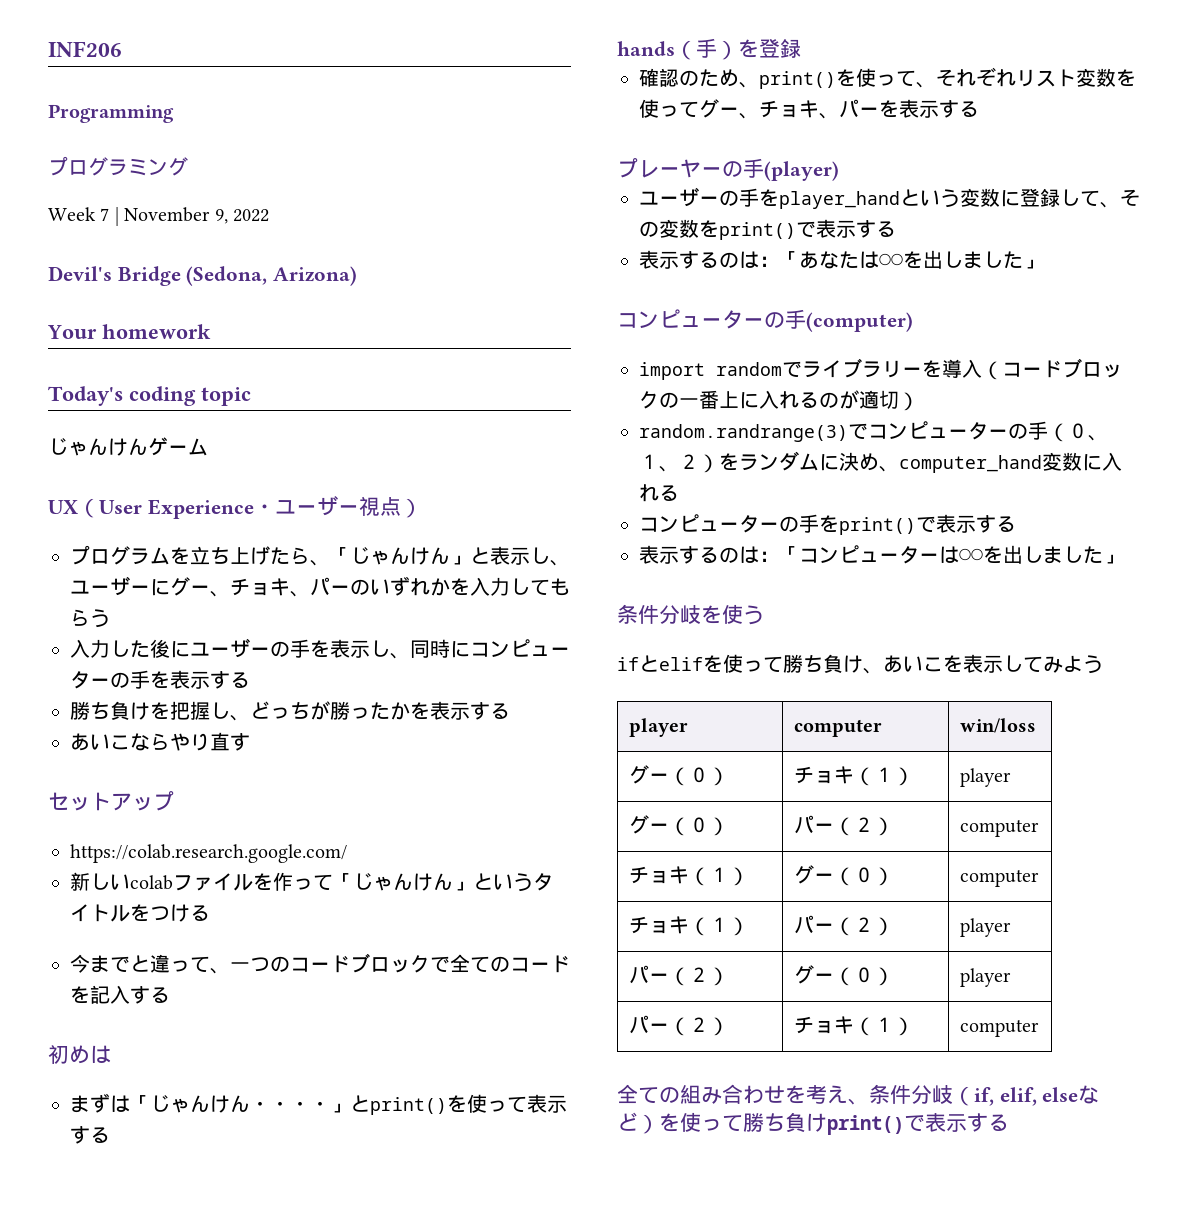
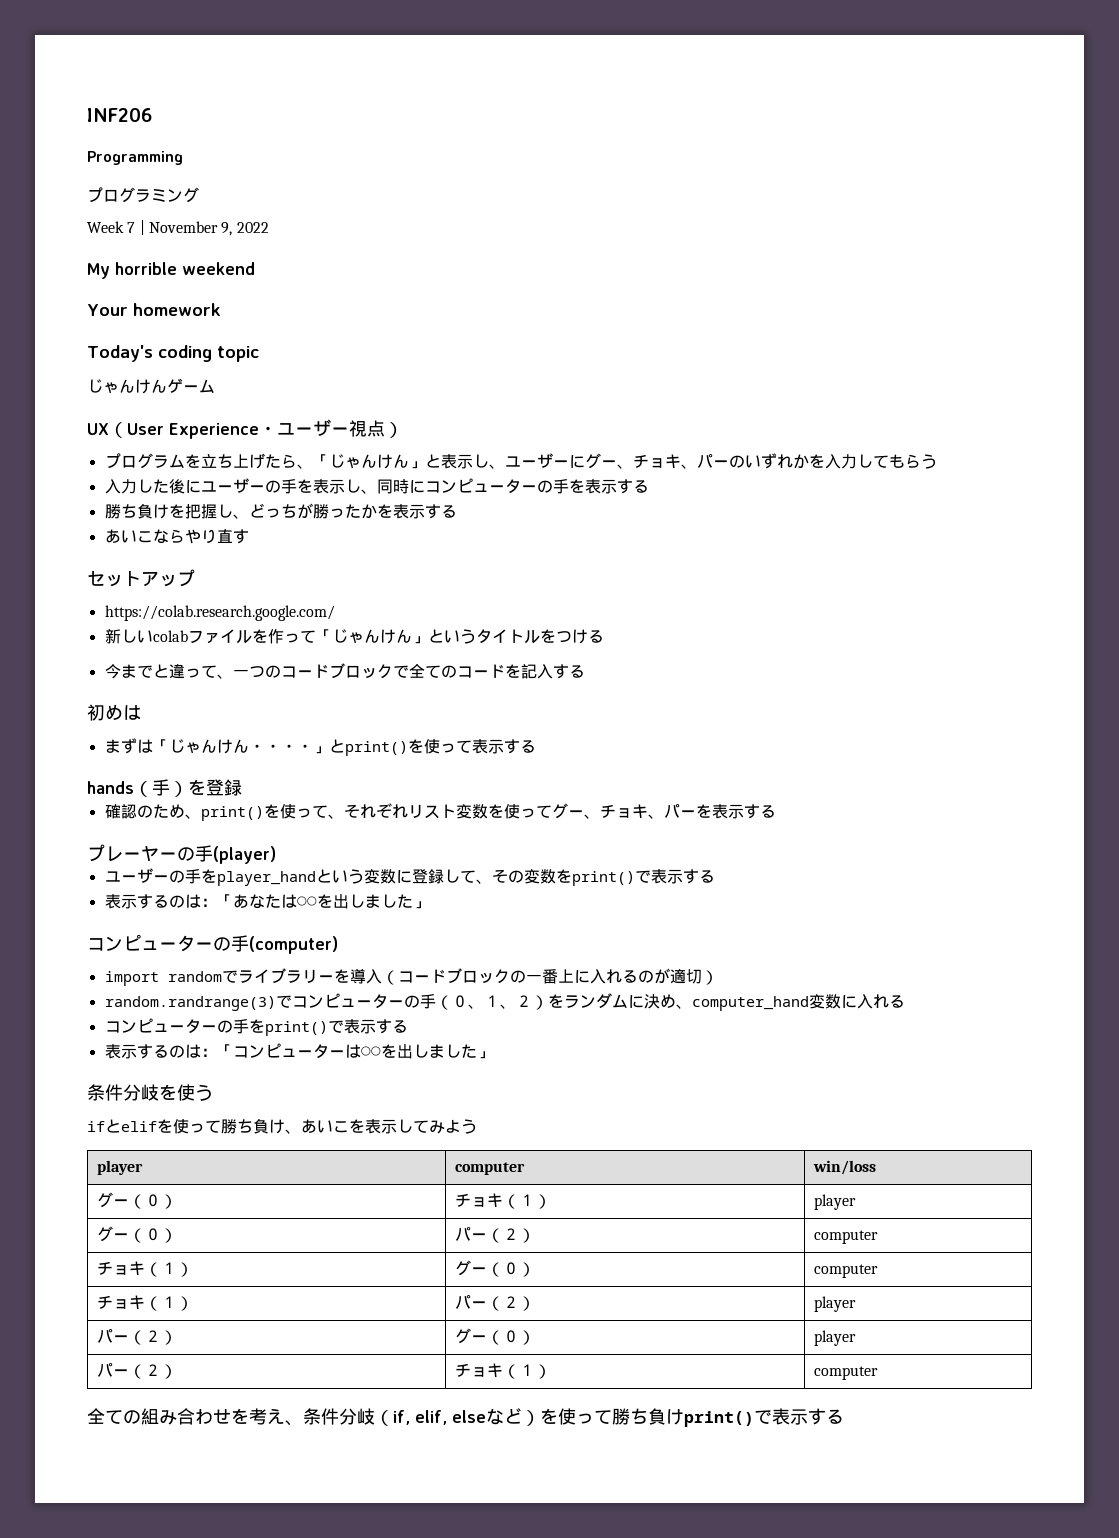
- Devil's Bridge (Sedona, Arizona)
+ My horrible weekend

